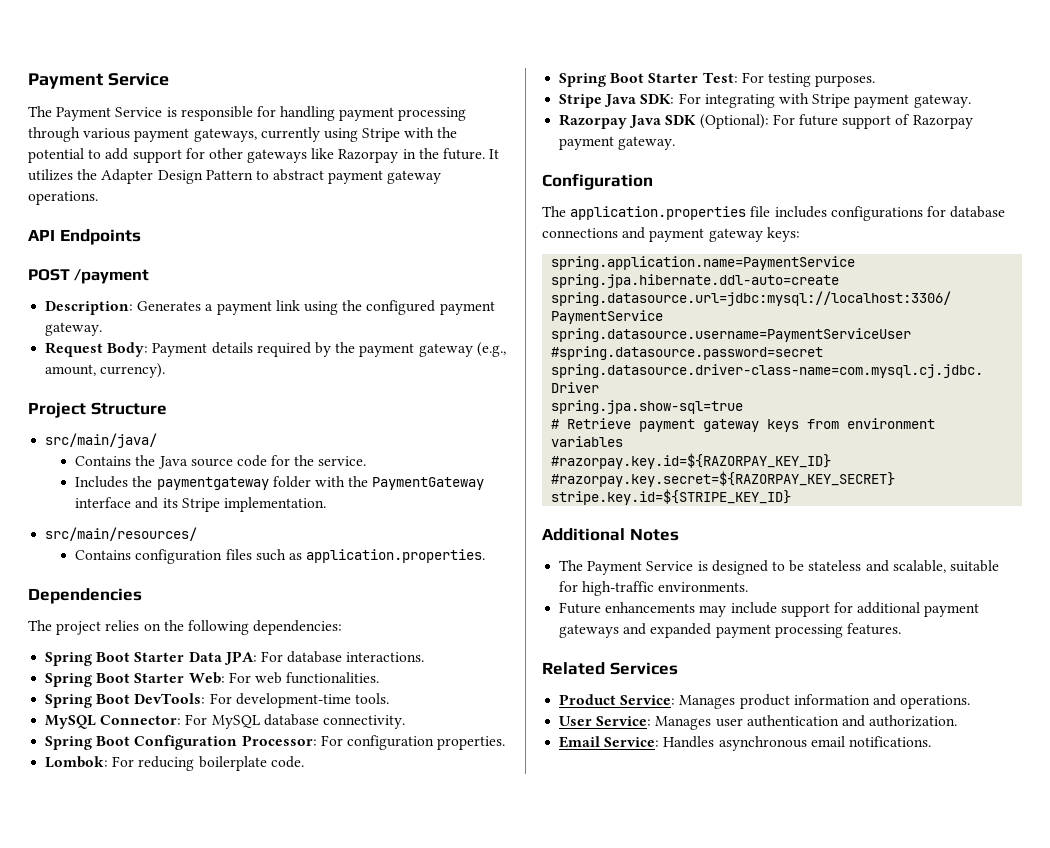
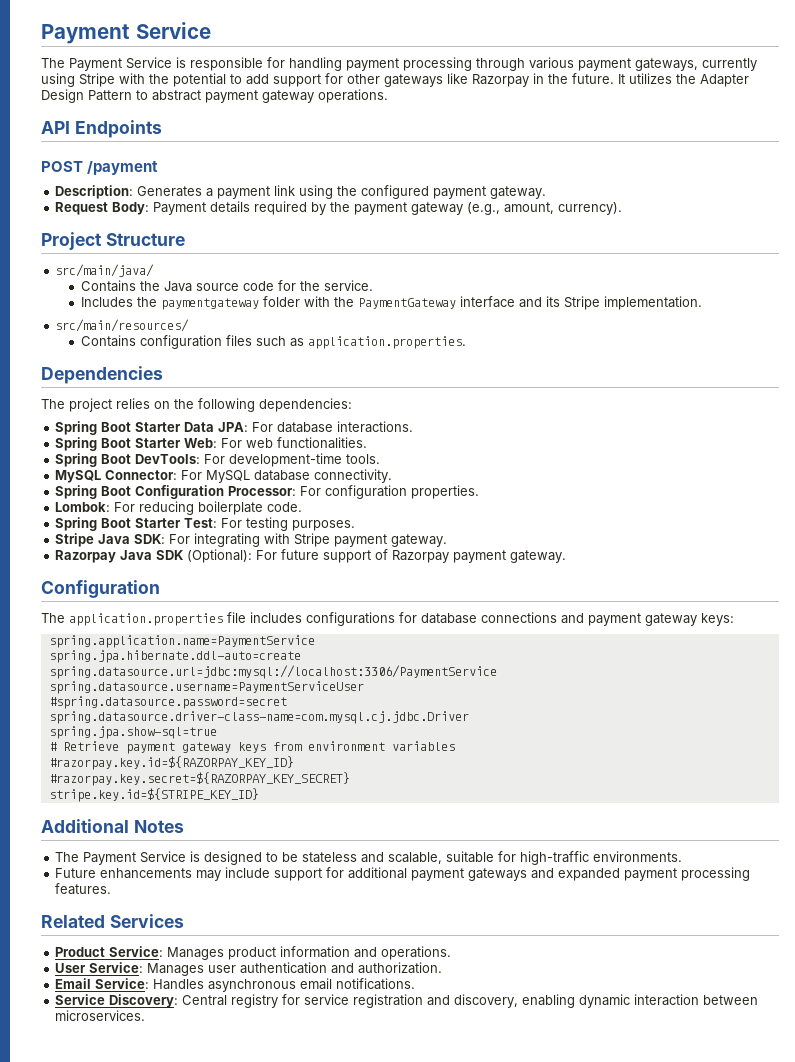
+ Service Discovery: Central registry for service registration and discovery, enabling dynamic interaction between microservices.

